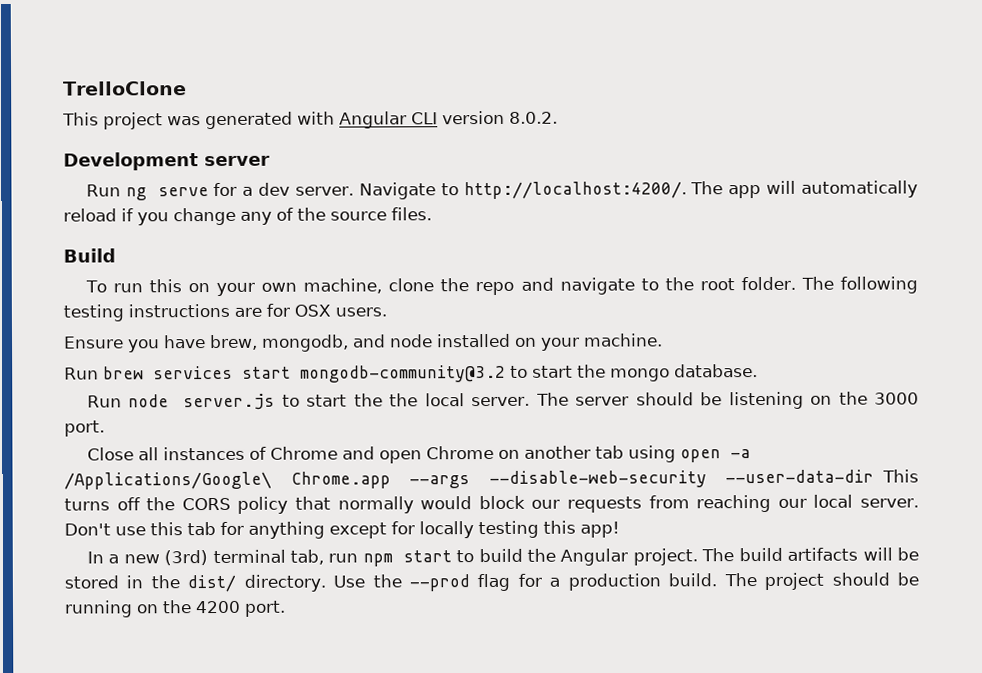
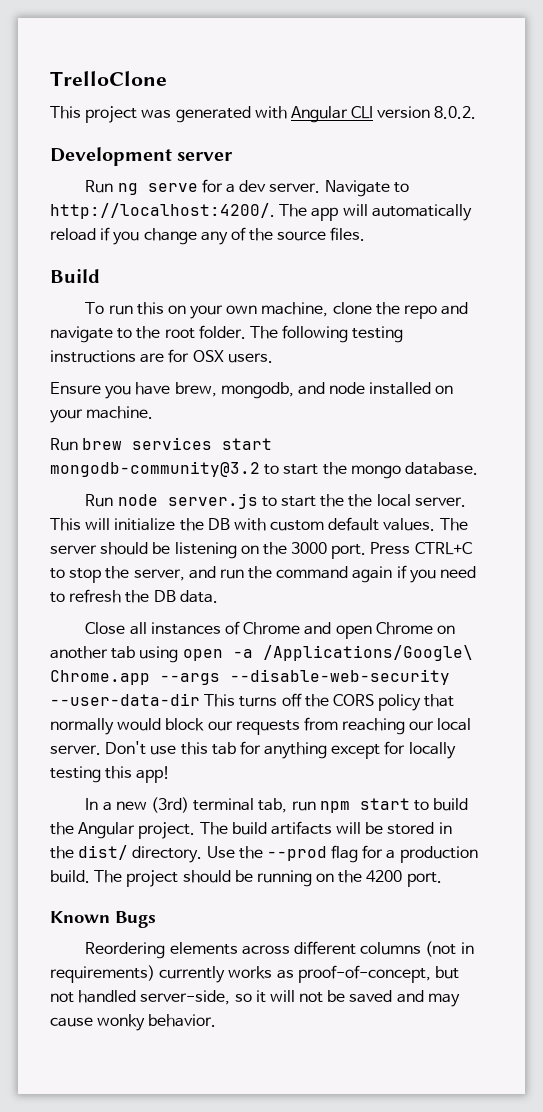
+ This will initialize the DB with custom default values.
+ Press CTRL+C to stop the server, and run the command again if you need to refresh the DB data.
+ Known Bugs
+ Reordering elements across different columns (not in requirements) currently works as proof-of-concept, but not handled server-side, so it will not be saved and may cause wonky behavior.

